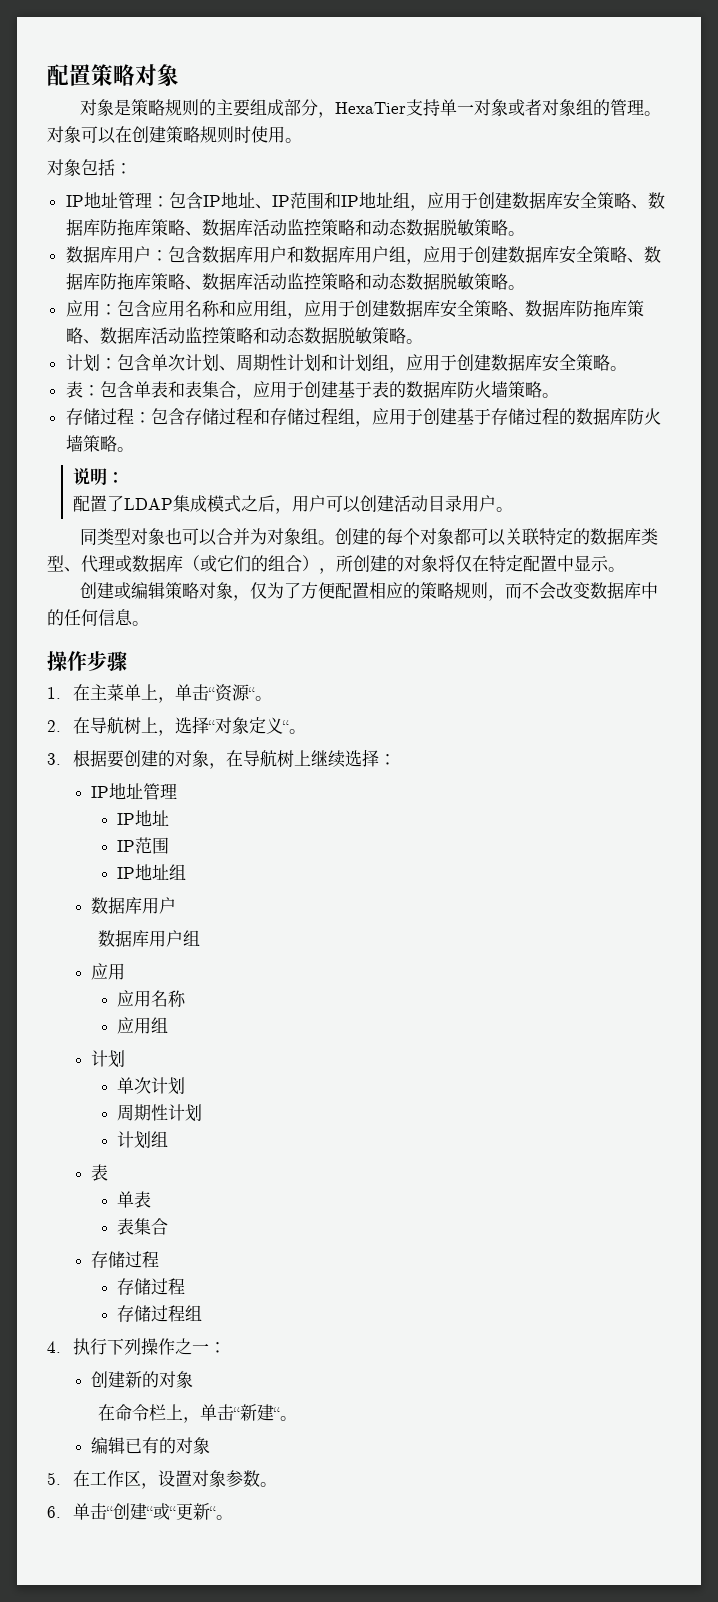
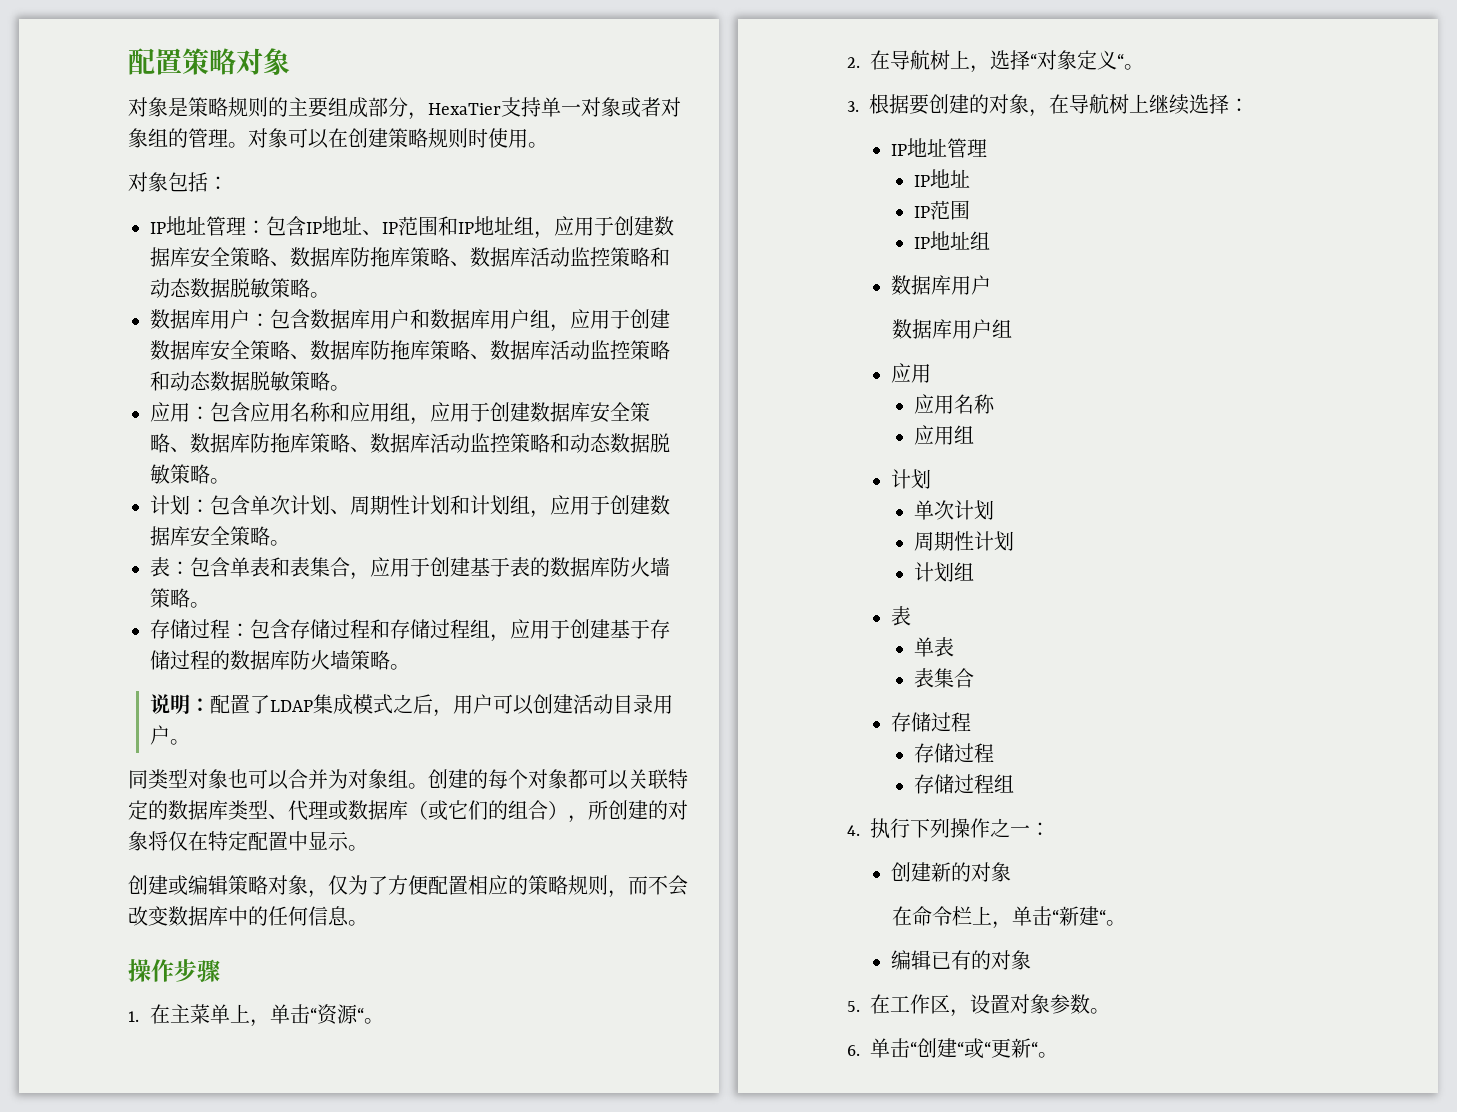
- 说明：
- 配置了LDAP集成模式之后，用户可以创建活动目录用户。
+ 说明：配置了LDAP集成模式之后，用户可以创建活动目录用户。

